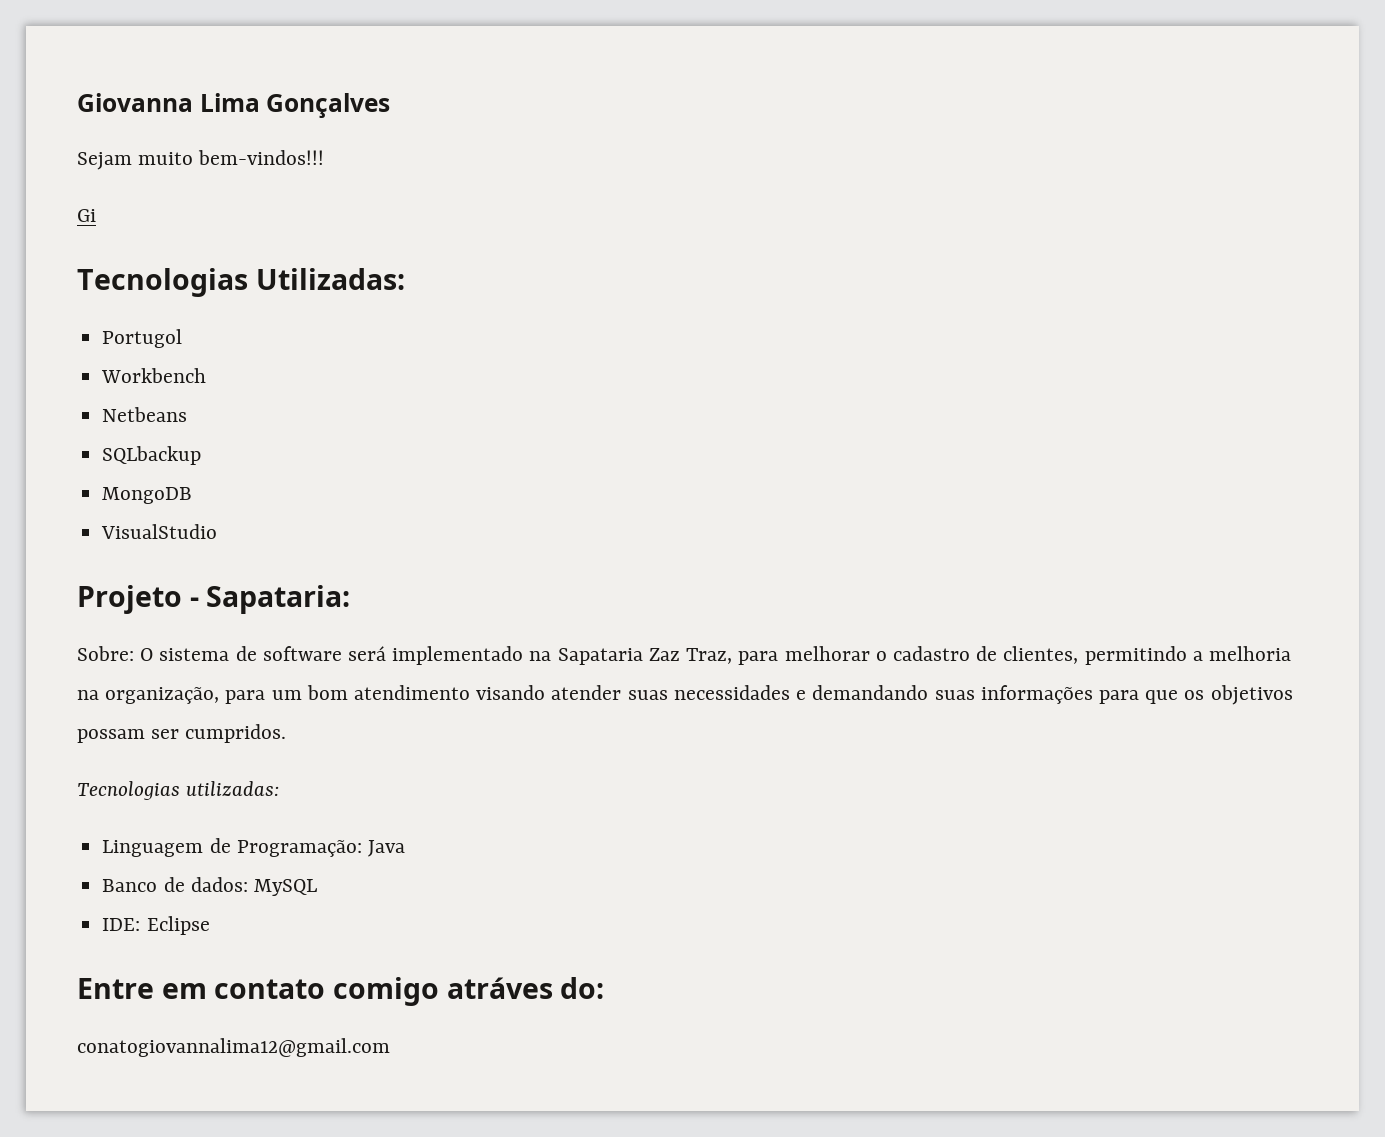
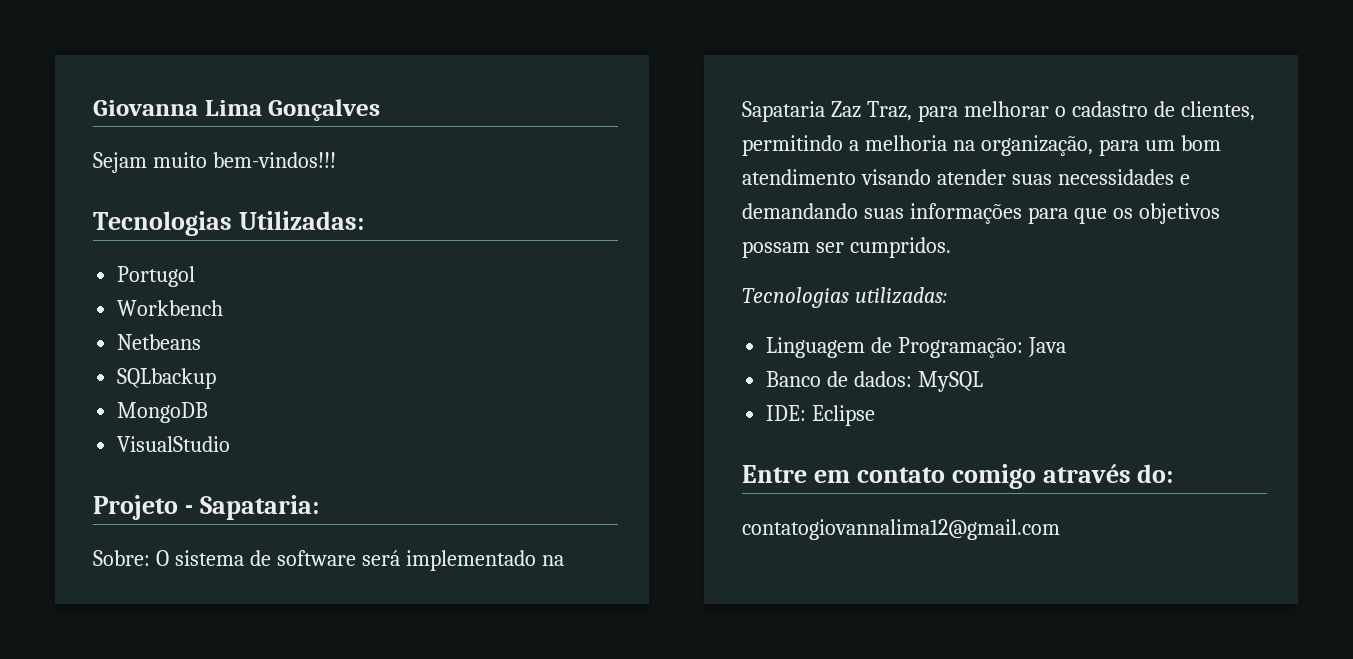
- Gi
- Entre em contato comigo atráves do:
+ Entre em contato comigo através do:
- conatogiovannalima12@gmail.com
+ contatogiovannalima12@gmail.com

